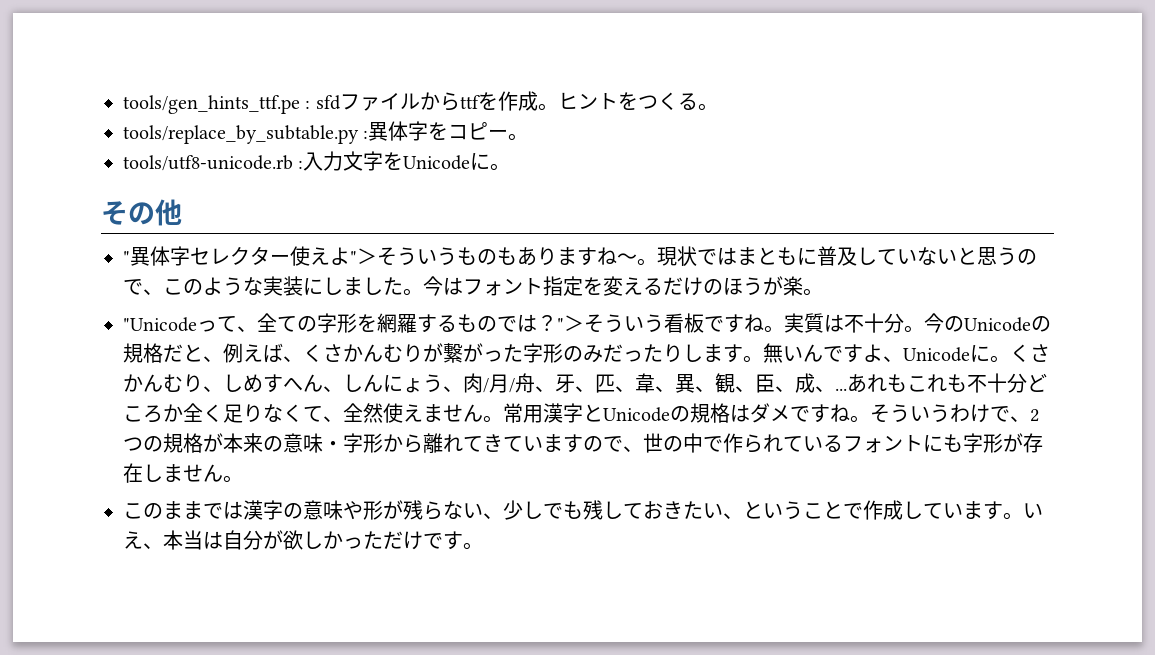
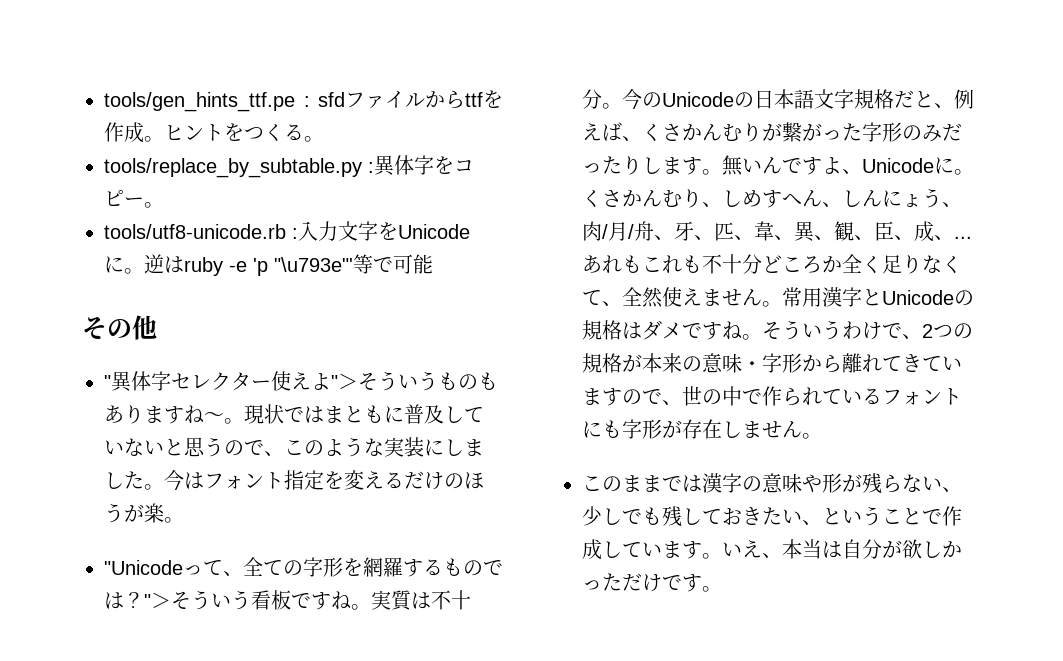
+ 逆はruby -e 'p "\u793e"'等で可能
- 今のUnicodeの規格だと、例えば、くさかんむりが繋がった字形のみだったりします。
+ 今のUnicodeの日本語文字規格だと、例えば、くさかんむりが繋がった字形のみだったりします。

